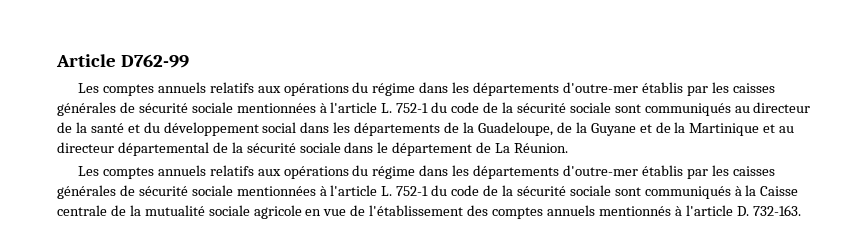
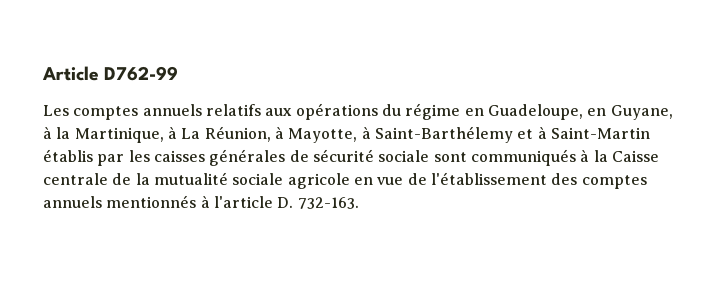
- Les comptes annuels relatifs aux opérations du régime dans les départements d'outre-mer établis par les caisses générales de sécurité sociale mentionnées à l'article L. 752-1 du code de la sécurité sociale sont communiqués au directeur de la santé et du développement social dans les départements de la Guadeloupe, de la Guyane et de la Martinique et au directeur départemental de la sécurité sociale dans le département de La Réunion.
- Les comptes annuels relatifs aux opérations du régime dans les départements d'outre-mer établis par les caisses générales de sécurité sociale mentionnées à l'article L. 752-1 du code de la sécurité sociale sont communiqués à la Caisse centrale de la mutualité sociale agricole en vue de l'établissement des comptes annuels mentionnés à l'article D. 732-163.
+ Les comptes annuels relatifs aux opérations du régime en Guadeloupe, en Guyane, à la Martinique, à La Réunion, à Mayotte, à Saint-Barthélemy et à Saint-Martin établis par les caisses générales de sécurité sociale sont communiqués à la Caisse centrale de la mutualité sociale agricole en vue de l'établissement des comptes annuels mentionnés à l'article D. 732-163.

